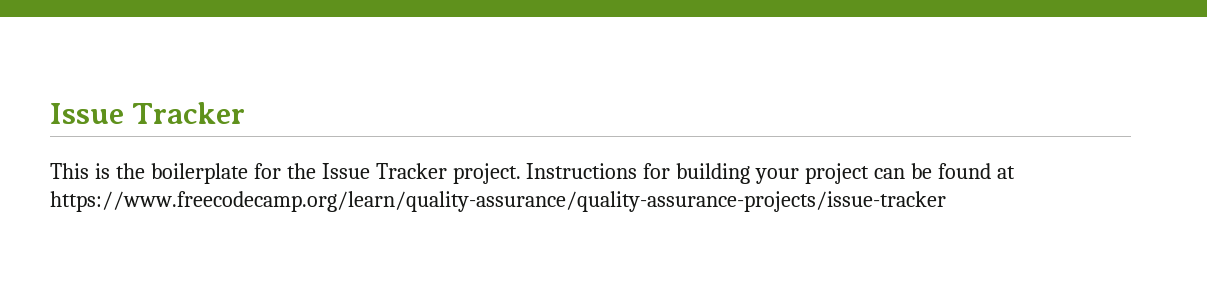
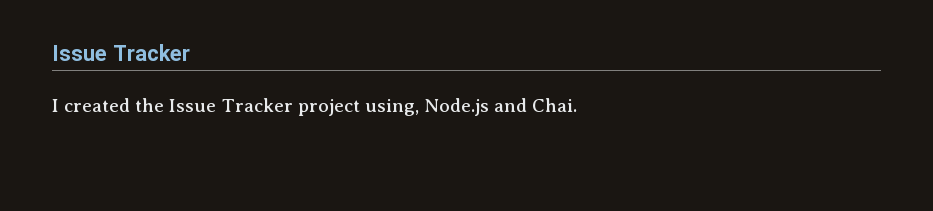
- This is the boilerplate for the Issue Tracker project. Instructions for building your project can be found at https://www.freecodecamp.org/learn/quality-assurance/quality-assurance-projects/issue-tracker
+ I created the Issue Tracker project using, Node.js and Chai.

